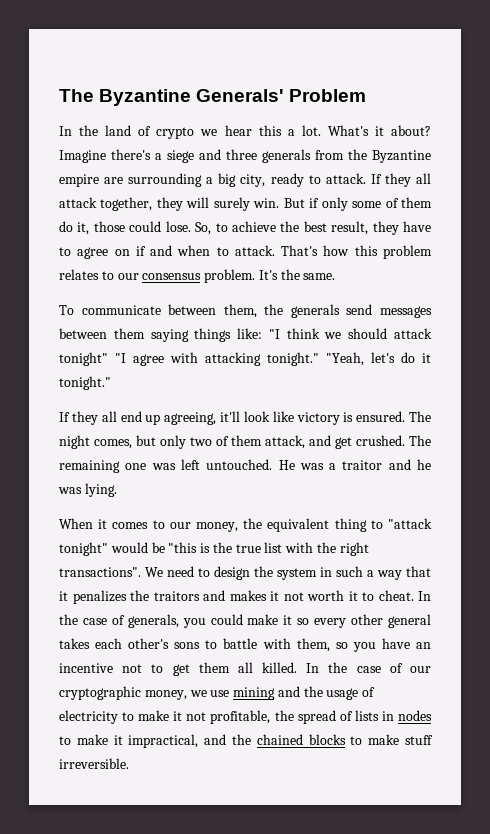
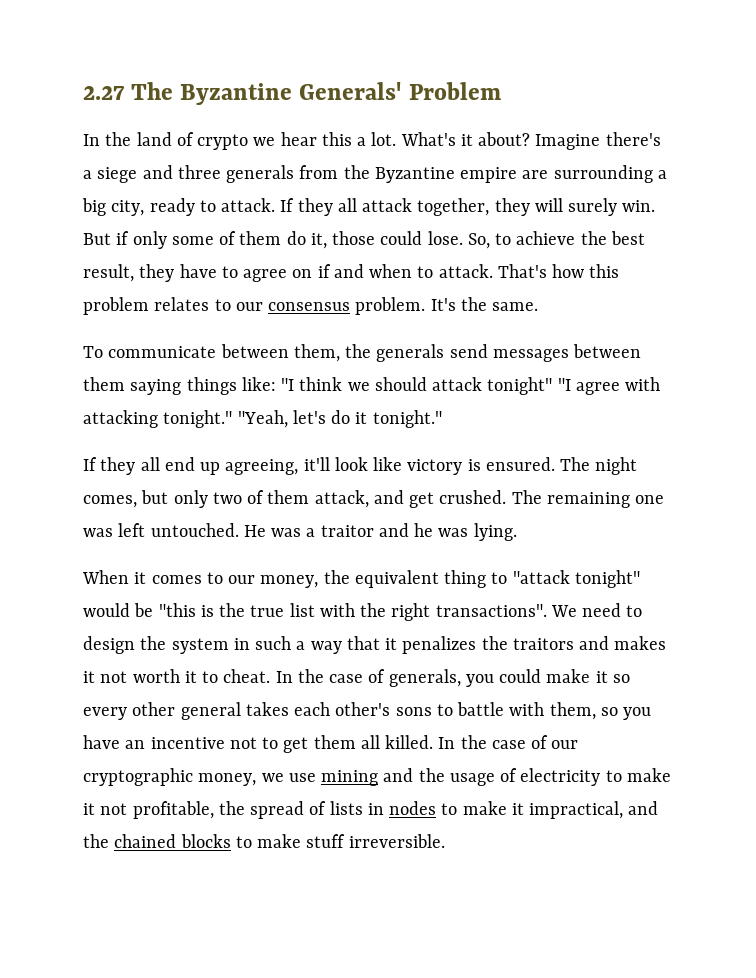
- The Byzantine Generals' Problem
+ 2.27 The Byzantine Generals' Problem

